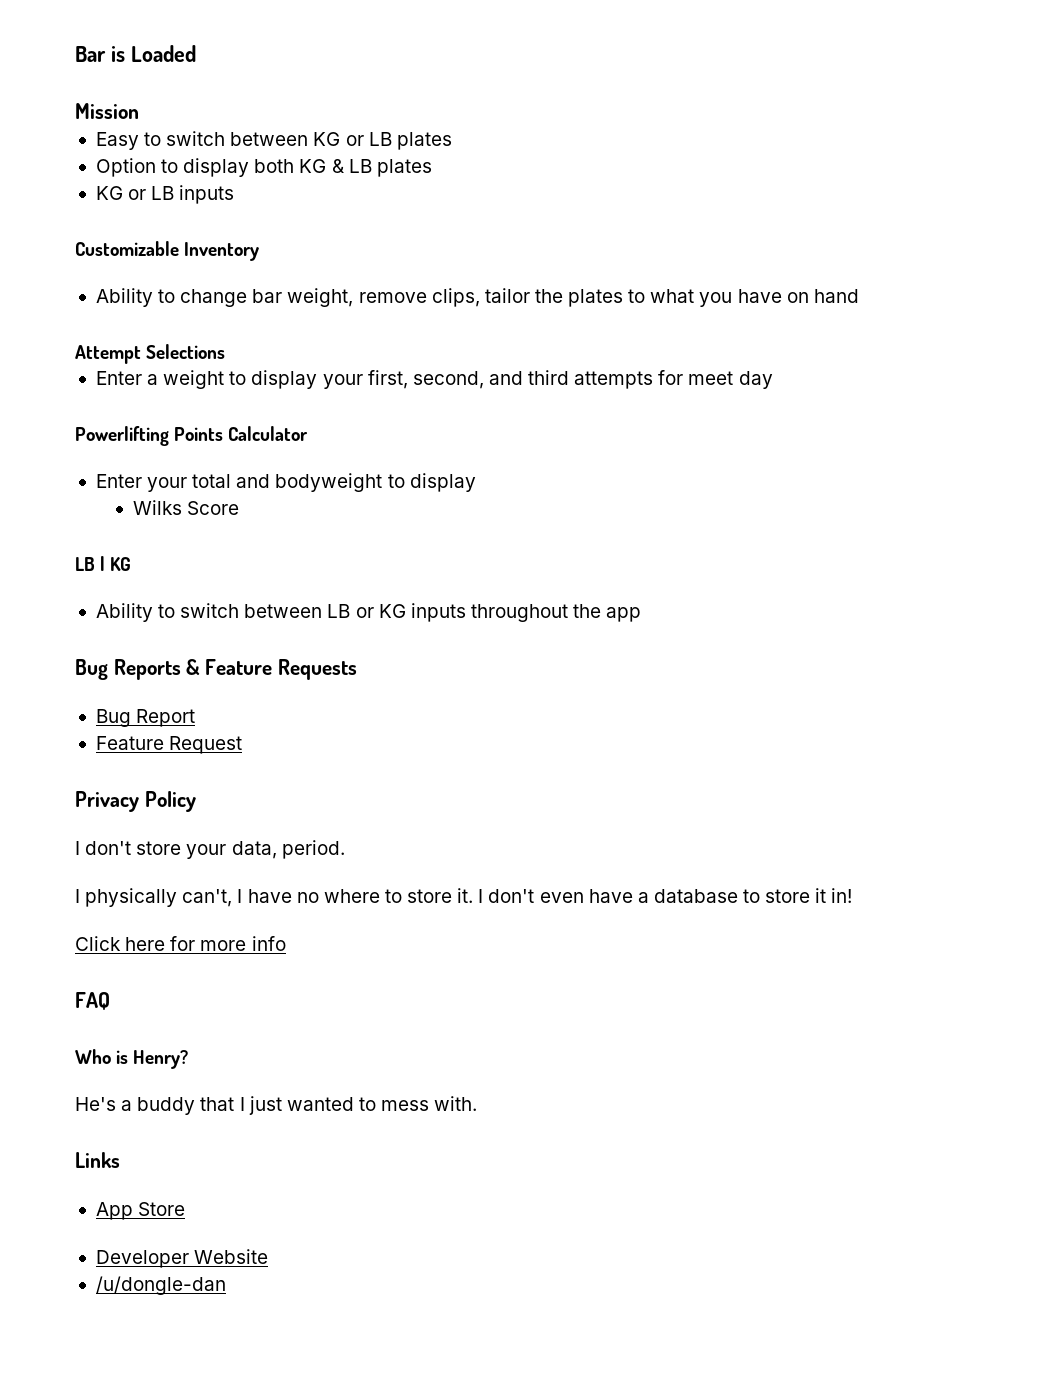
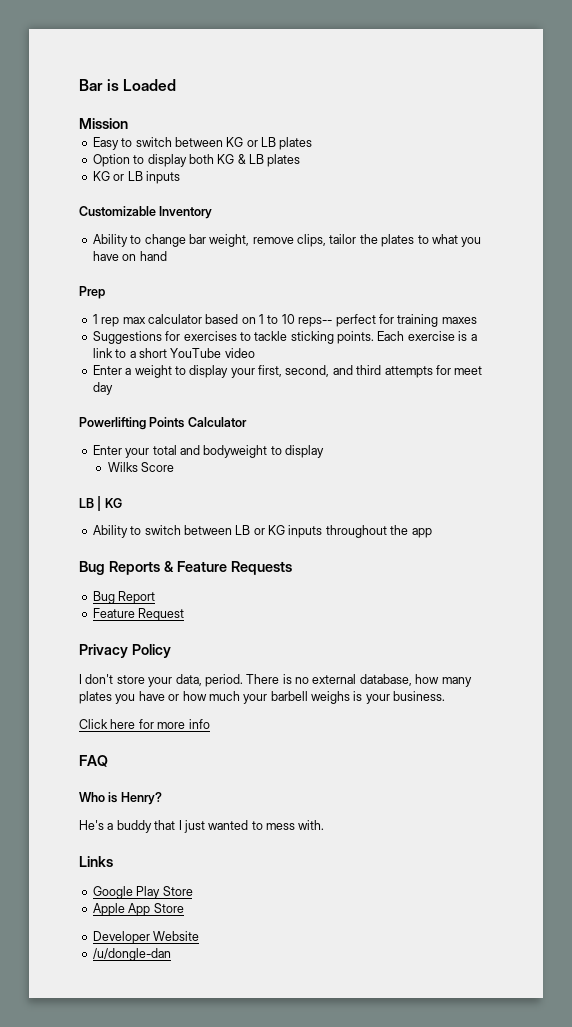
- Attempt Selections
+ Prep
+ 1 rep max calculator based on 1 to 10 reps-- perfect for training maxes
+ Suggestions for exercises to tackle sticking points. Each exercise is a link to a short YouTube video
- I don't store your data, period.
- I physically can't, I have no where to store it. I don't even have a database to store it in!
+ I don't store your data, period. There is no external database, how many plates you have or how much your barbell weighs is your business.
- App Store
+ Google Play Store
+ Apple App Store

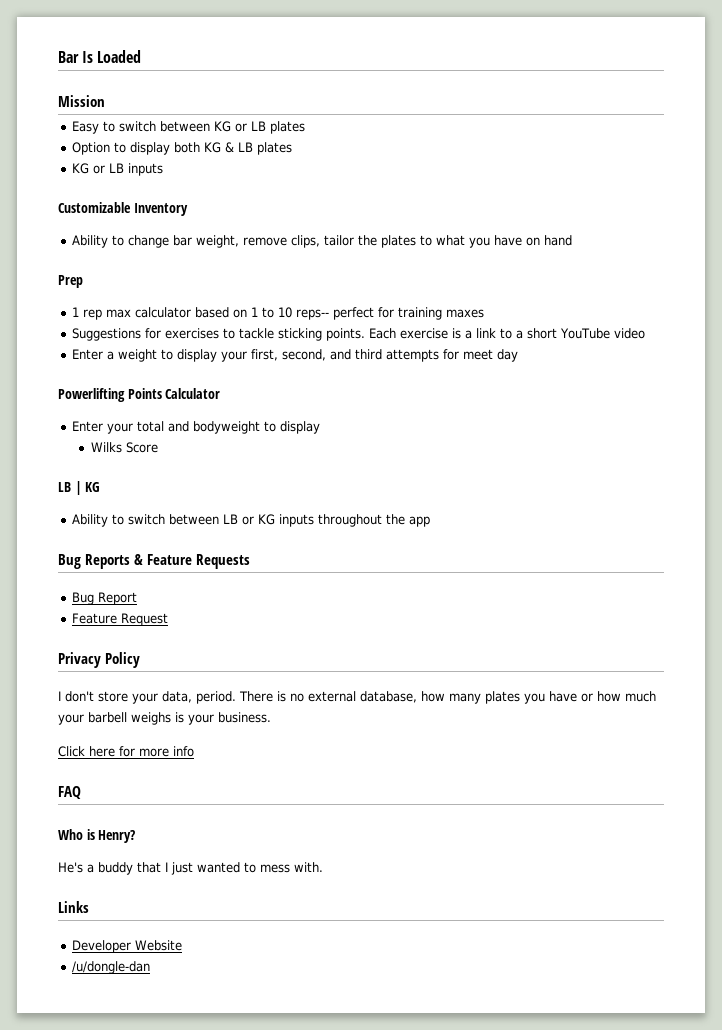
- Bar is Loaded
+ Bar Is Loaded
- Google Play Store
- Apple App Store

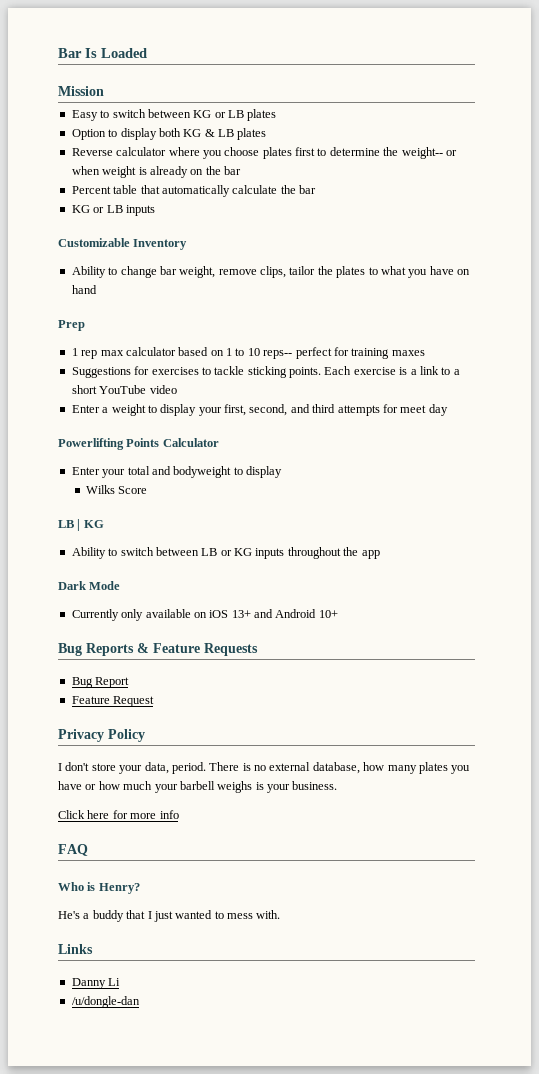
+ Reverse calculator where you choose plates first to determine the weight-- or when weight is already on the bar
+ Percent table that automatically calculate the bar
+ Dark Mode
+ Currently only available on iOS 13+ and Android 10+
- Developer Website
+ Danny Li

